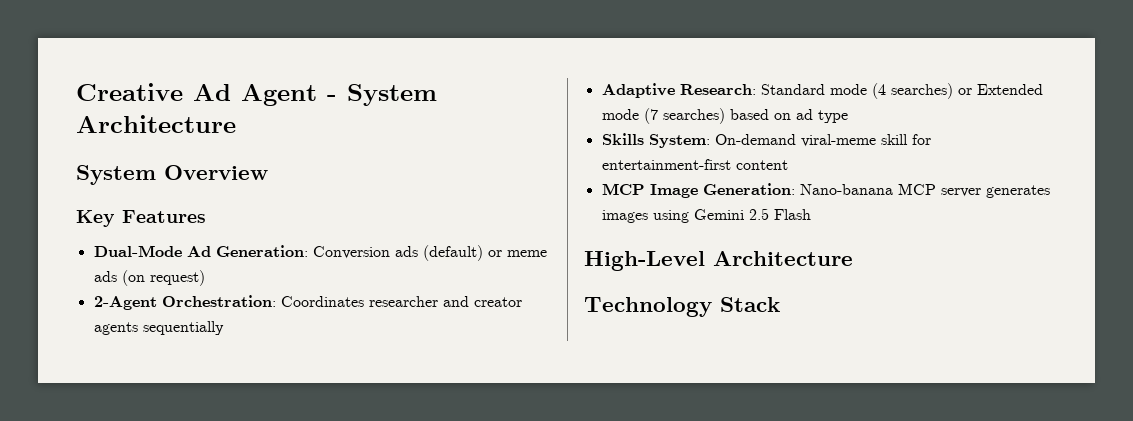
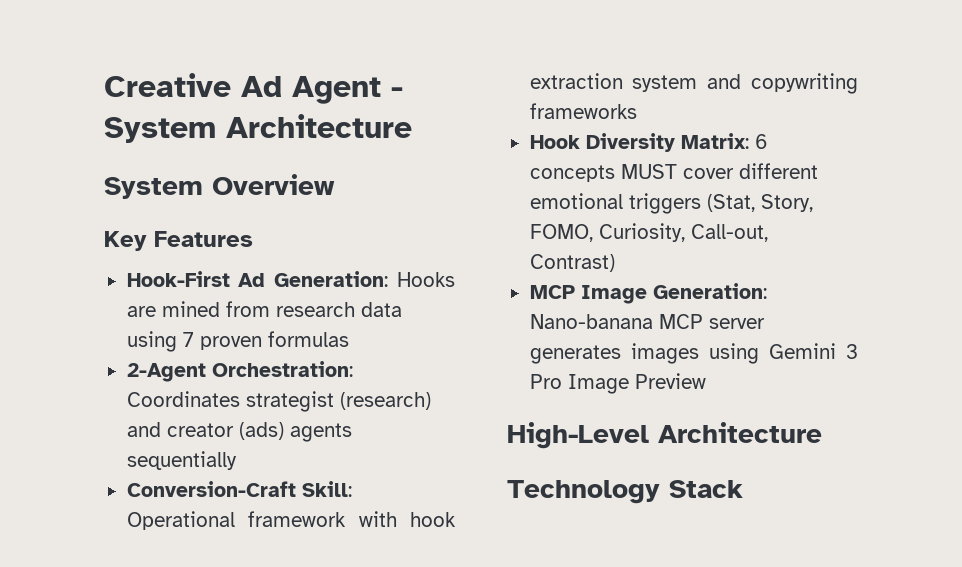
- Dual-Mode Ad Generation: Conversion ads (default) or meme ads (on request)
+ Hook-First Ad Generation: Hooks are mined from research data using 7 proven formulas
- 2-Agent Orchestration: Coordinates researcher and creator agents sequentially
+ 2-Agent Orchestration: Coordinates strategist (research) and creator (ads) agents sequentially
- Adaptive Research: Standard mode (4 searches) or Extended mode (7 searches) based on ad type
- Skills System: On-demand viral-meme skill for entertainment-first content
+ Conversion-Craft Skill: Operational framework with hook extraction system and copywriting frameworks
+ Hook Diversity Matrix: 6 concepts MUST cover different emotional triggers (Stat, Story, FOMO, Curiosity, Call-out, Contrast)
- MCP Image Generation: Nano-banana MCP server generates images using Gemini 2.5 Flash
+ MCP Image Generation: Nano-banana MCP server generates images using Gemini 3 Pro Image Preview

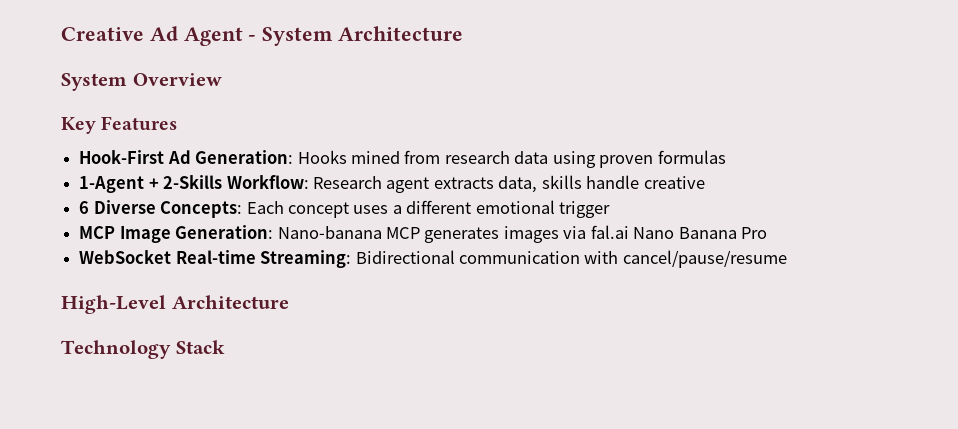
- Hook-First Ad Generation: Hooks are mined from research data using 7 proven formulas
+ Hook-First Ad Generation: Hooks mined from research data using proven formulas
- 2-Agent Orchestration: Coordinates strategist (research) and creator (ads) agents sequentially
- Conversion-Craft Skill: Operational framework with hook extraction system and copywriting frameworks
- Hook Diversity Matrix: 6 concepts MUST cover different emotional triggers (Stat, Story, FOMO, Curiosity, Call-out, Contrast)
+ 1-Agent + 2-Skills Workflow: Research agent extracts data, skills handle creative
+ 6 Diverse Concepts: Each concept uses a different emotional trigger
- MCP Image Generation: Nano-banana MCP server generates images using Gemini 3 Pro Image Preview
+ MCP Image Generation: Nano-banana MCP generates images via fal.ai Nano Banana Pro
+ WebSocket Real-time Streaming: Bidirectional communication with cancel/pause/resume

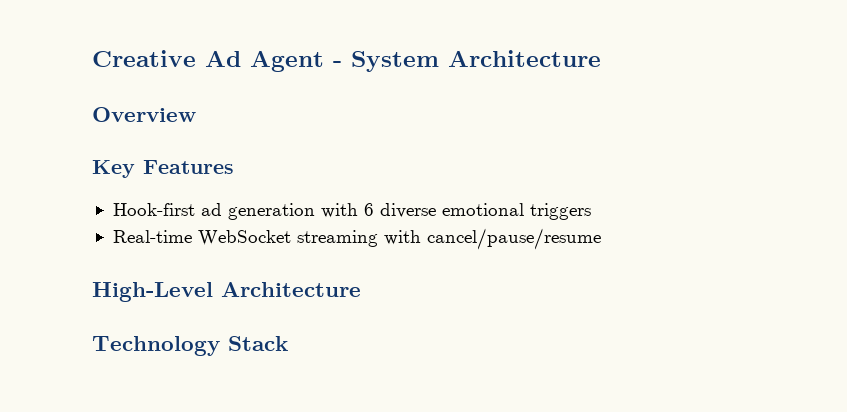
- System Overview
+ Overview
- Hook-First Ad Generation: Hooks mined from research data using proven formulas
- 1-Agent + 2-Skills Workflow: Research agent extracts data, skills handle creative
- 6 Diverse Concepts: Each concept uses a different emotional trigger
- MCP Image Generation: Nano-banana MCP generates images via fal.ai Nano Banana Pro
- WebSocket Real-time Streaming: Bidirectional communication with cancel/pause/resume
+ Hook-first ad generation with 6 diverse emotional triggers
+ Real-time WebSocket streaming with cancel/pause/resume

